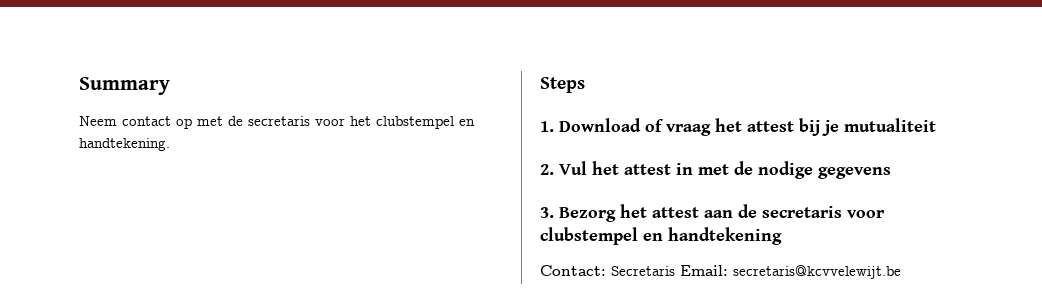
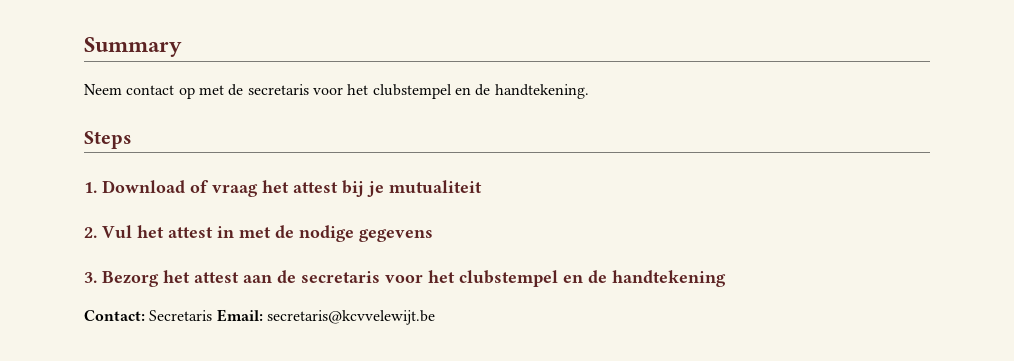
- Neem contact op met de secretaris voor het clubstempel en handtekening.
+ Neem contact op met de secretaris voor het clubstempel en de handtekening.
- 3. Bezorg het attest aan de secretaris voor clubstempel en handtekening
+ 3. Bezorg het attest aan de secretaris voor het clubstempel en de handtekening

